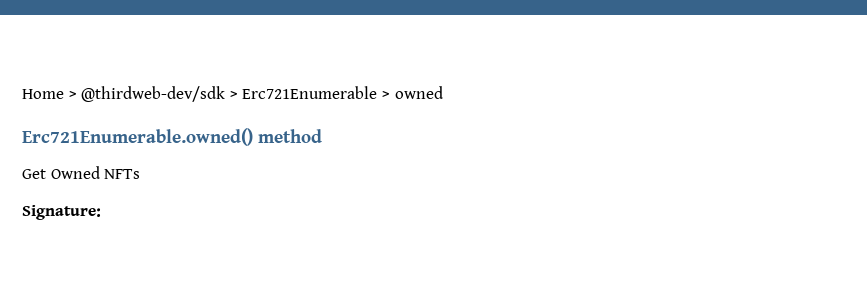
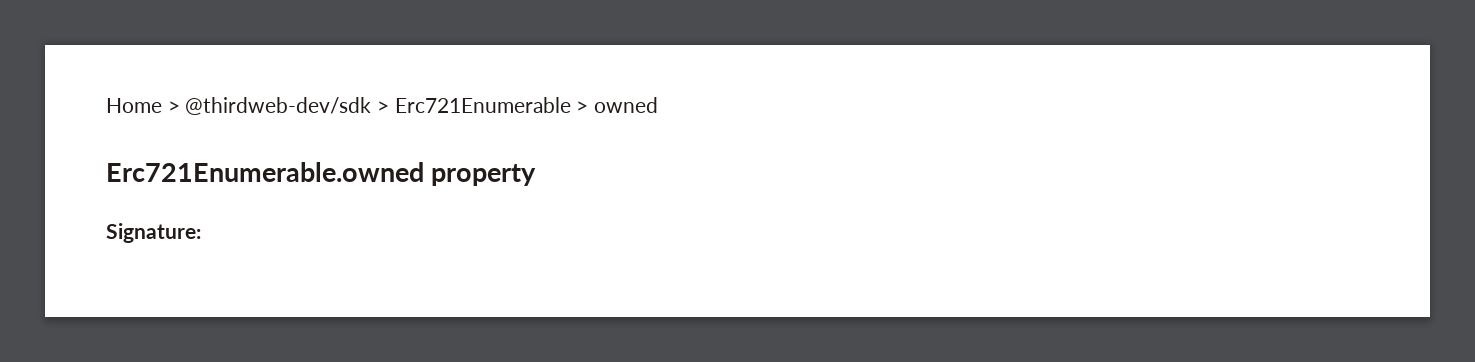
- Erc721Enumerable.owned() method
- Get Owned NFTs
+ Erc721Enumerable.owned property

